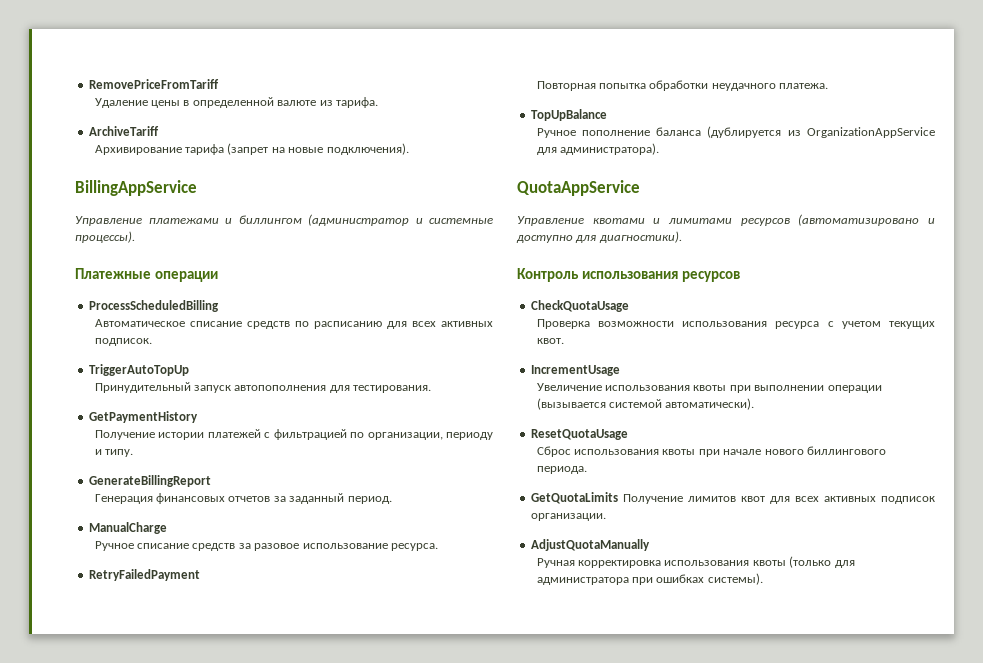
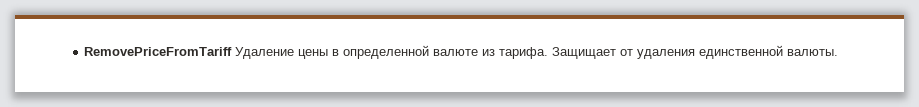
- RemovePriceFromTariff
- Удаление цены в определенной валюте из тарифа.
- ArchiveTariff
- Архивирование тарифа (запрет на новые подключения).
- BillingAppService
- Управление платежами и биллингом (администратор и системные процессы).
- Платежные операции
- ProcessScheduledBilling
- Автоматическое списание средств по расписанию для всех активных подписок.
- TriggerAutoTopUp
- Принудительный запуск автопополнения для тестирования.
- GetPaymentHistory
- Получение истории платежей с фильтрацией по организации, периоду и типу.
- GenerateBillingReport
- Генерация финансовых отчетов за заданный период.
- ManualCharge
- Ручное списание средств за разовое использование ресурса.
- RetryFailedPayment
- Повторная попытка обработки неудачного платежа.
- TopUpBalance
- Ручное пополнение баланса (дублируется из OrganizationAppService для администратора).
- QuotaAppService
- Управление квотами и лимитами ресурсов (автоматизировано и доступно для диагностики).
- Контроль использования ресурсов
- CheckQuotaUsage
- Проверка возможности использования ресурса с учетом текущих квот.
- IncrementUsage
- Увеличение использования квоты при выполнении операции (вызывается системой автоматически).
- ResetQuotaUsage
- Сброс использования квоты при начале нового биллингового периода.
- GetQuotaLimits Получение лимитов квот для всех активных подписок организации.
- AdjustQuotaManually
- Ручная корректировка использования квоты (только для администратора при ошибках системы).
+ RemovePriceFromTariff Удаление цены в определенной валюте из тарифа. Защищает от удаления единственной валюты.

